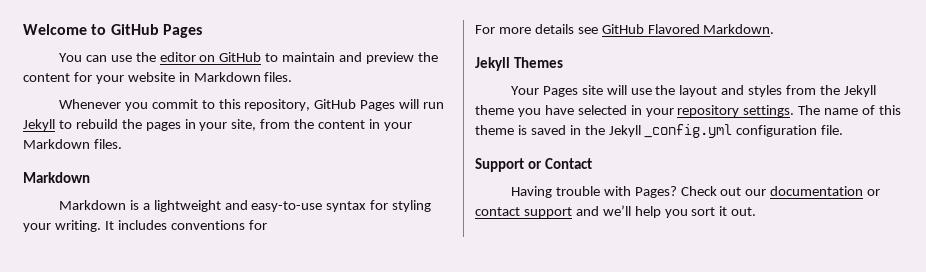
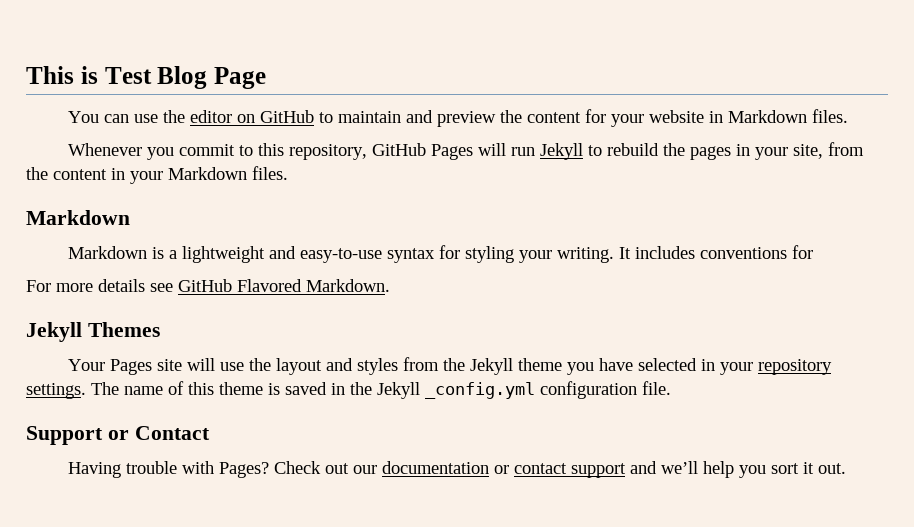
- Welcome to GitHub Pages
+ This is Test Blog Page

